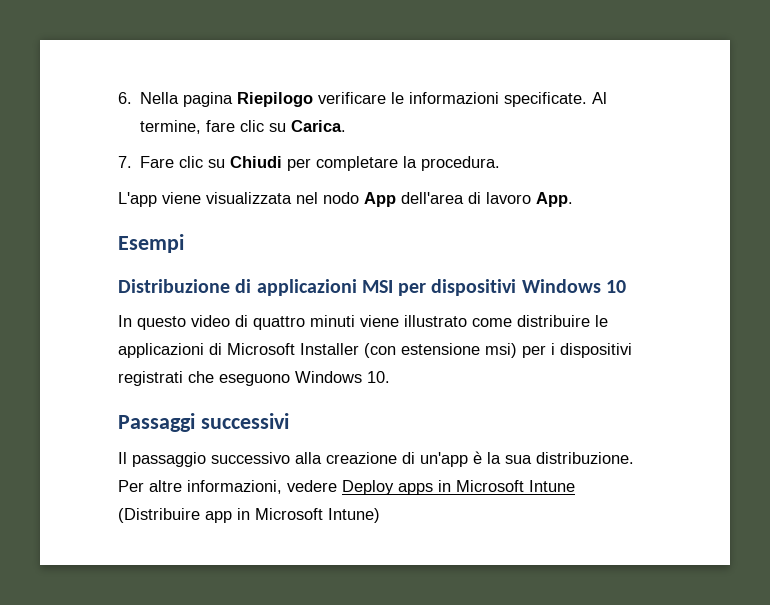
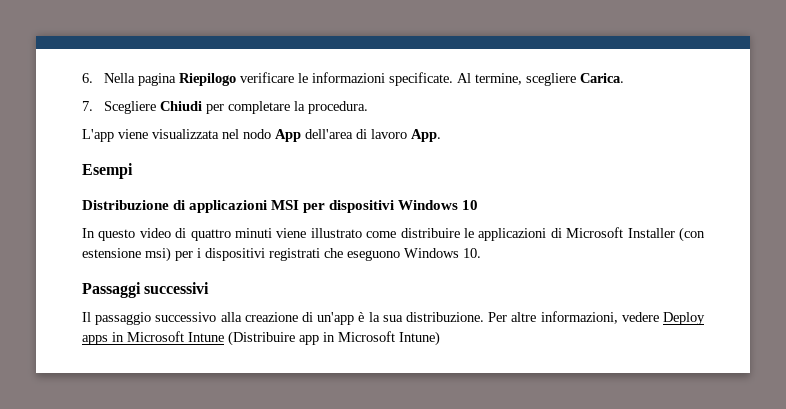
- Al termine, fare clic su Carica.
+ Al termine, scegliere Carica.
- 7. Fare clic su Chiudi per completare la procedura.
+ 7. Scegliere Chiudi per completare la procedura.

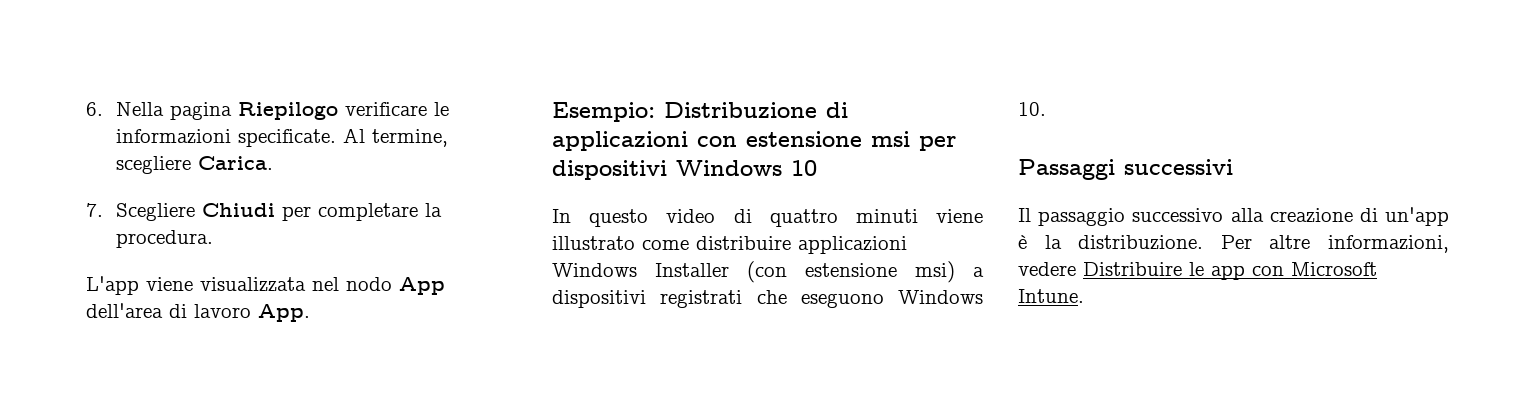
- Esempi
- Distribuzione di applicazioni MSI per dispositivi Windows 10
+ Esempio: Distribuzione di applicazioni con estensione msi per dispositivi Windows 10
- In questo video di quattro minuti viene illustrato come distribuire le applicazioni di Microsoft Installer (con estensione msi) per i dispositivi registrati che eseguono Windows 10.
+ In questo video di quattro minuti viene illustrato come distribuire applicazioni Windows Installer (con estensione msi) a dispositivi registrati che eseguono Windows 10.
- Il passaggio successivo alla creazione di un'app è la sua distribuzione.
+ Il passaggio successivo alla creazione di un'app è la distribuzione.
- Per altre informazioni, vedere Deploy apps in Microsoft Intune (Distribuire app in Microsoft Intune)
+ Per altre informazioni, vedere Distribuire le app con Microsoft Intune.

